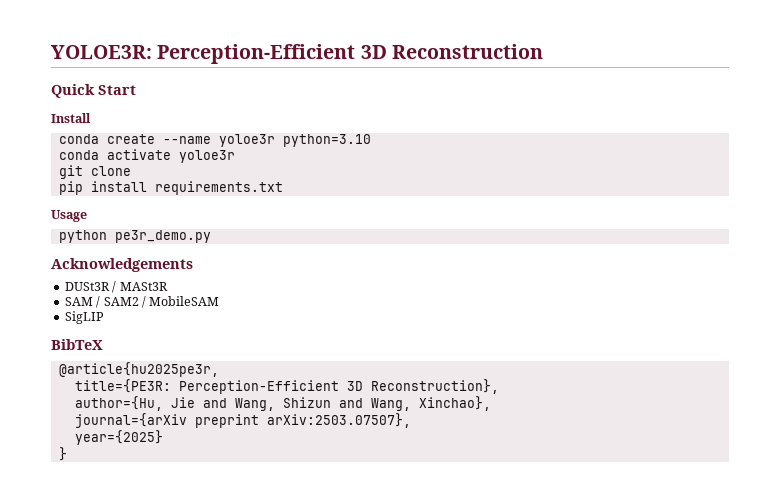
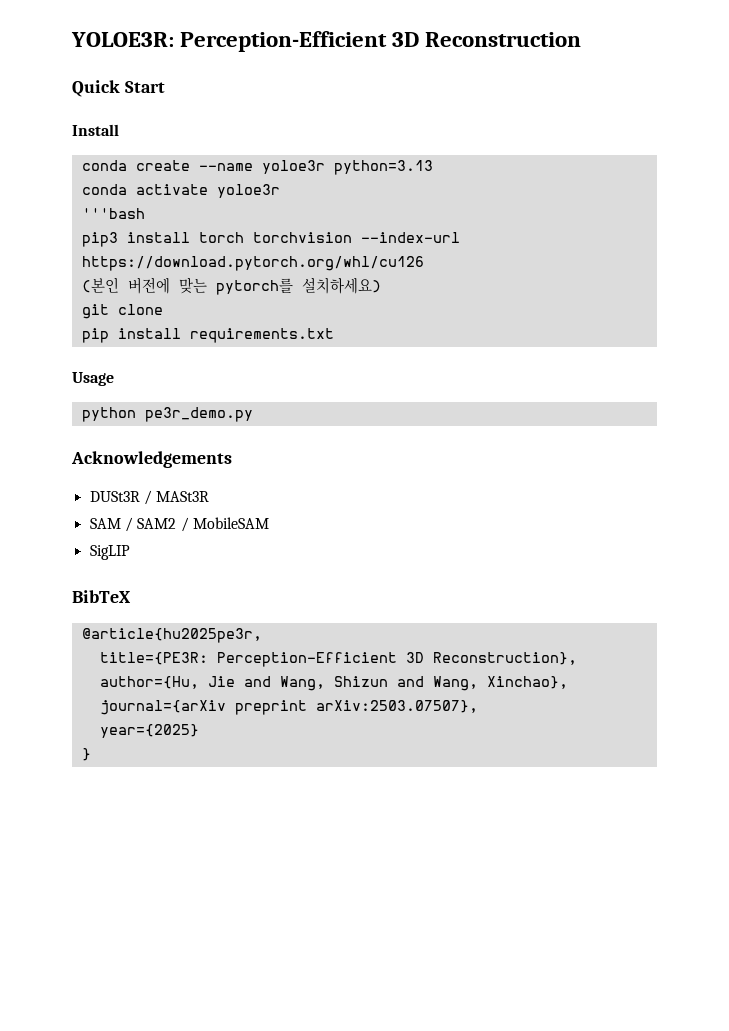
- conda create --name yoloe3r python=3.10
+ conda create --name yoloe3r python=3.13
+ '''bash
+ pip3 install torch torchvision --index-url https://download.pytorch.org/whl/cu126
+ (본인 버전에 맞는 pytorch를 설치하세요)

